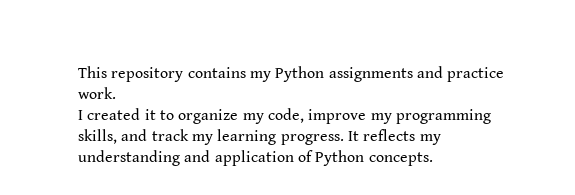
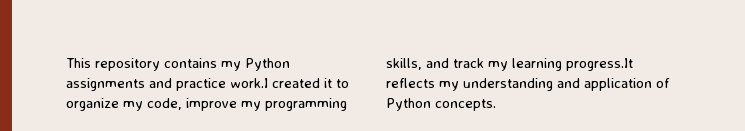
- This repository contains my Python assignments and practice work.
- I created it to organize my code, improve my programming skills, and track my learning progress. It reflects my understanding and application of Python concepts.
+ This repository contains my Python assignments and practice work.I created it to organize my code, improve my programming skills, and track my learning progress.It reflects my understanding and application of Python concepts.

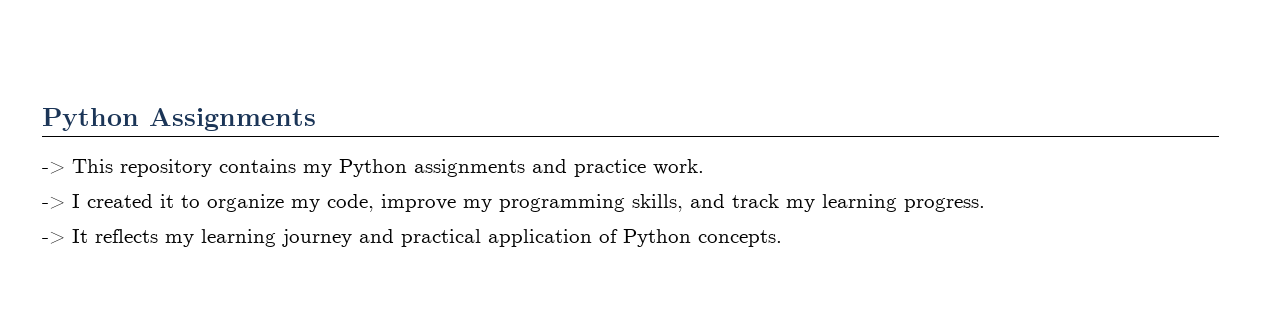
- This repository contains my Python assignments and practice work.I created it to organize my code, improve my programming skills, and track my learning progress.It reflects my understanding and application of Python concepts.
+ Python Assignments
+ -> This repository contains my Python assignments and practice work.
+ -> I created it to organize my code, improve my programming skills, and track my learning progress.
+ -> It reflects my learning journey and practical application of Python concepts.

